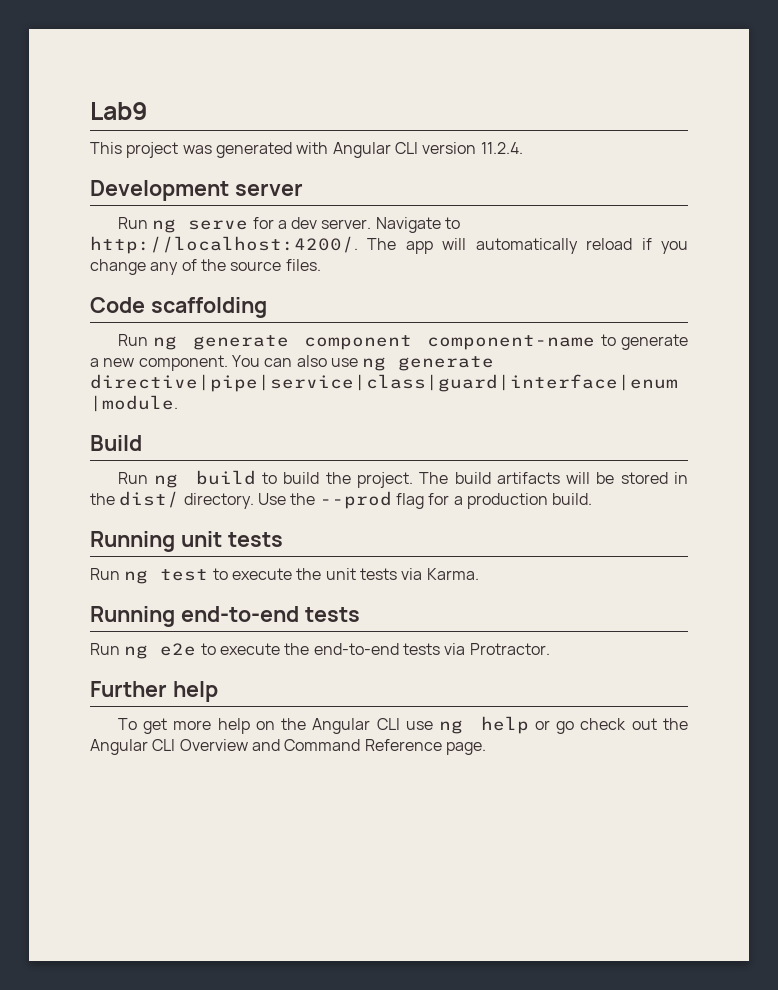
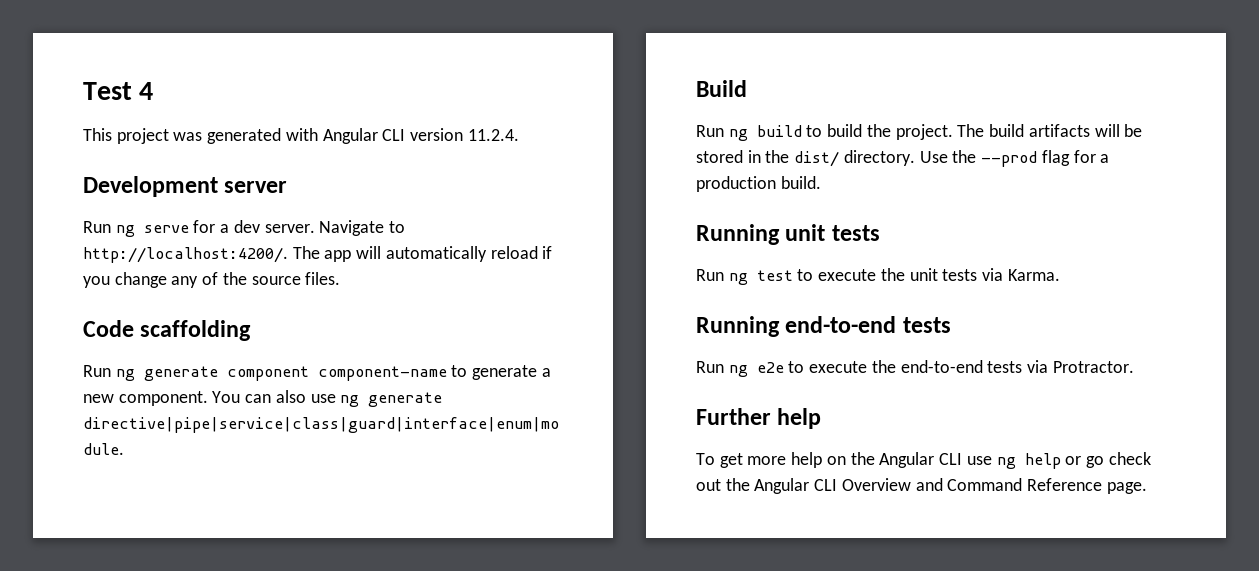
- Lab9
+ Test 4

